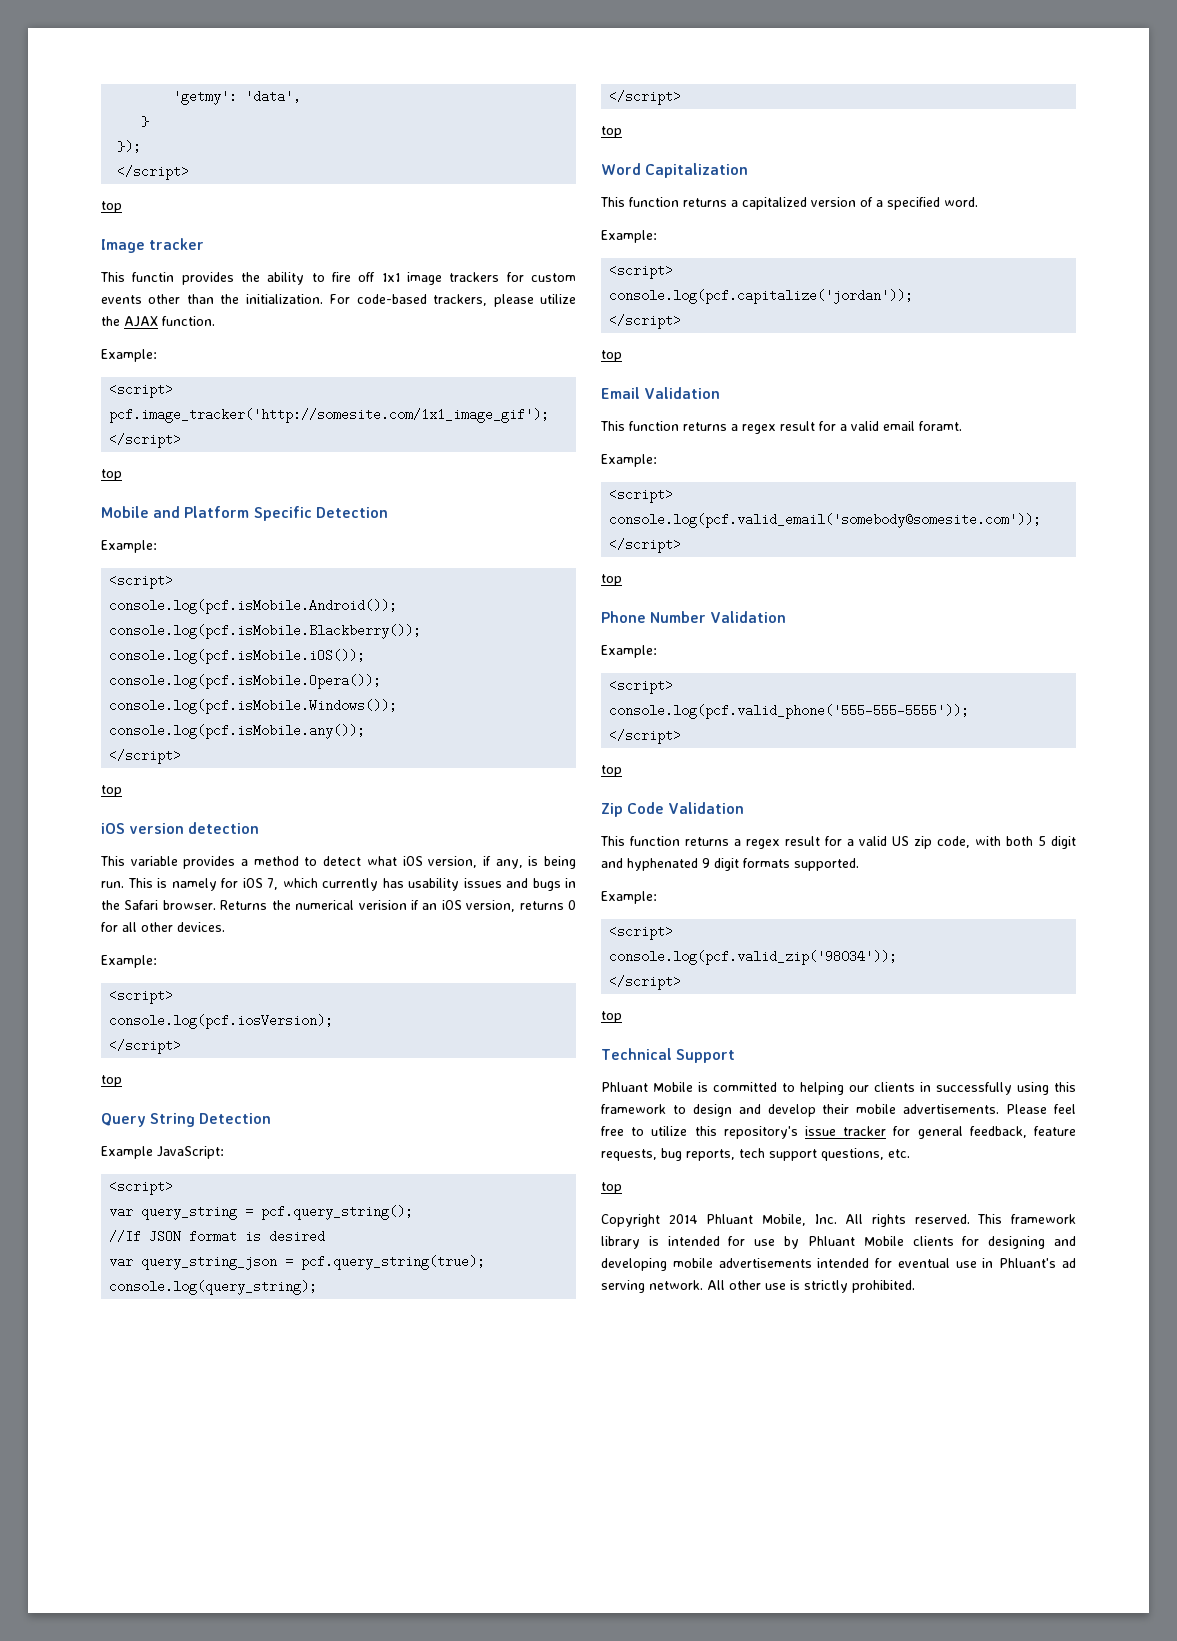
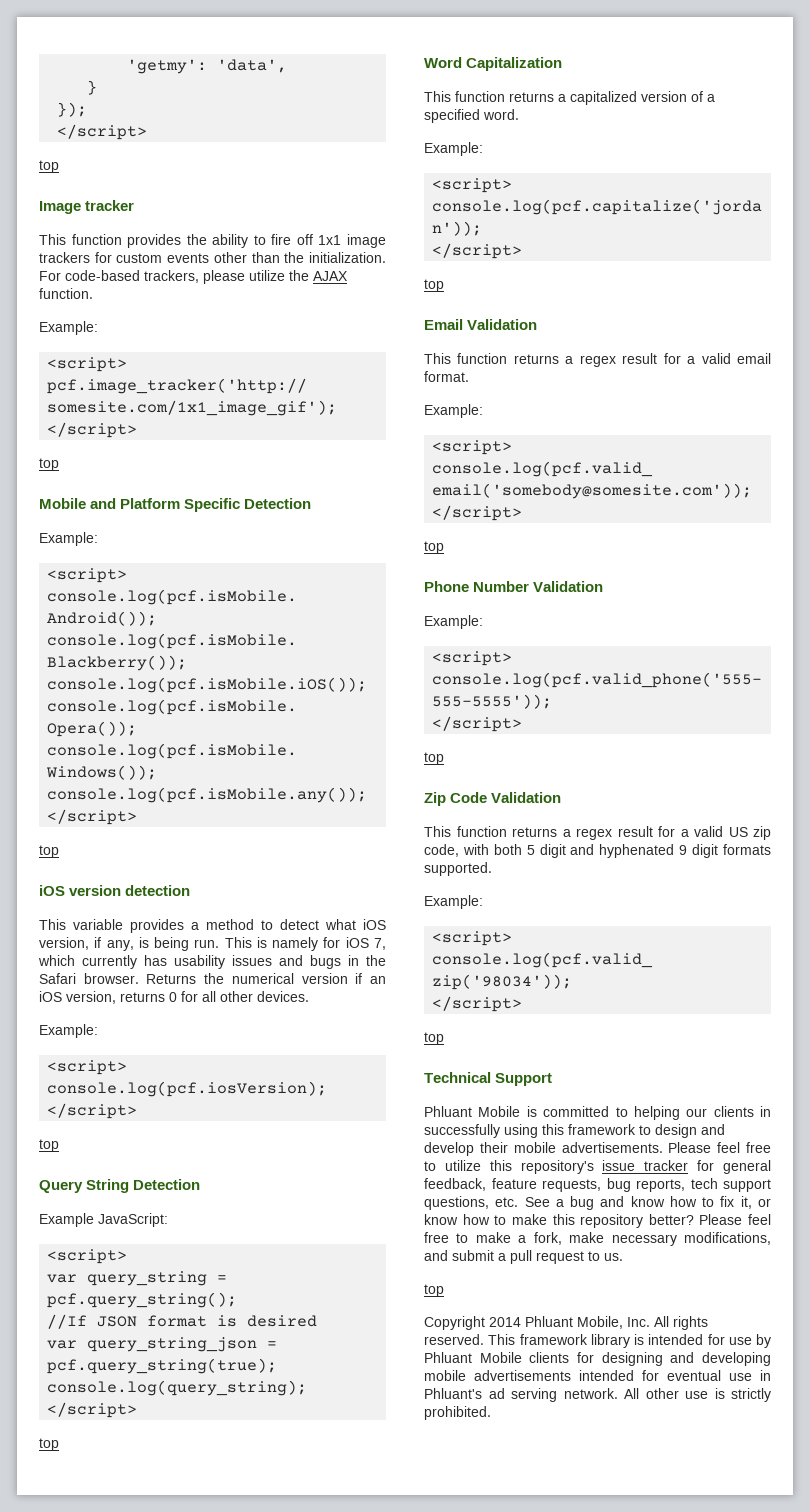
- This functin provides the ability to fire off 1x1 image trackers for custom events other than the initialization.
+ This function provides the ability to fire off 1x1 image trackers for custom events other than the initialization.
- Returns the numerical verision if an iOS version, returns 0 for all other devices.
+ Returns the numerical version if an iOS version, returns 0 for all other devices.
- This function returns a regex result for a valid email foramt.
+ This function returns a regex result for a valid email format.
- Please feel free to utilize this repository's issue tracker for general feedback, feature requests, bug reports, tech support questions, etc.
+ Please feel free to utilize this repository's issue tracker for general feedback, feature requests, bug reports, tech support questions, etc. See a bug and know how to fix it, or know how to make this repository better? Please feel free to make a fork, make necessary modifications, and submit a pull request to us.

